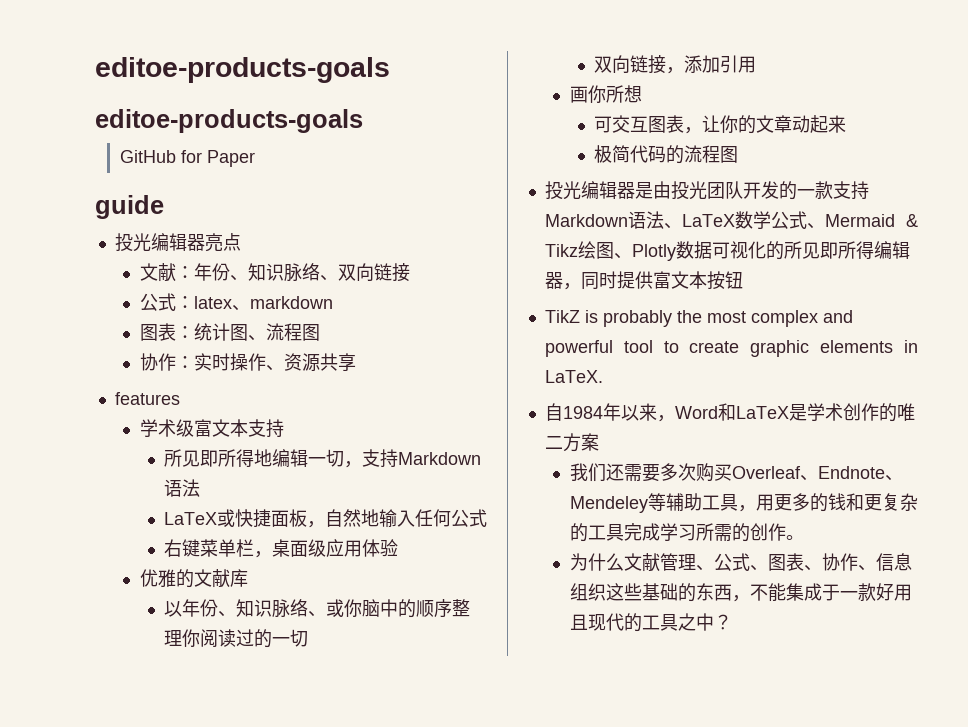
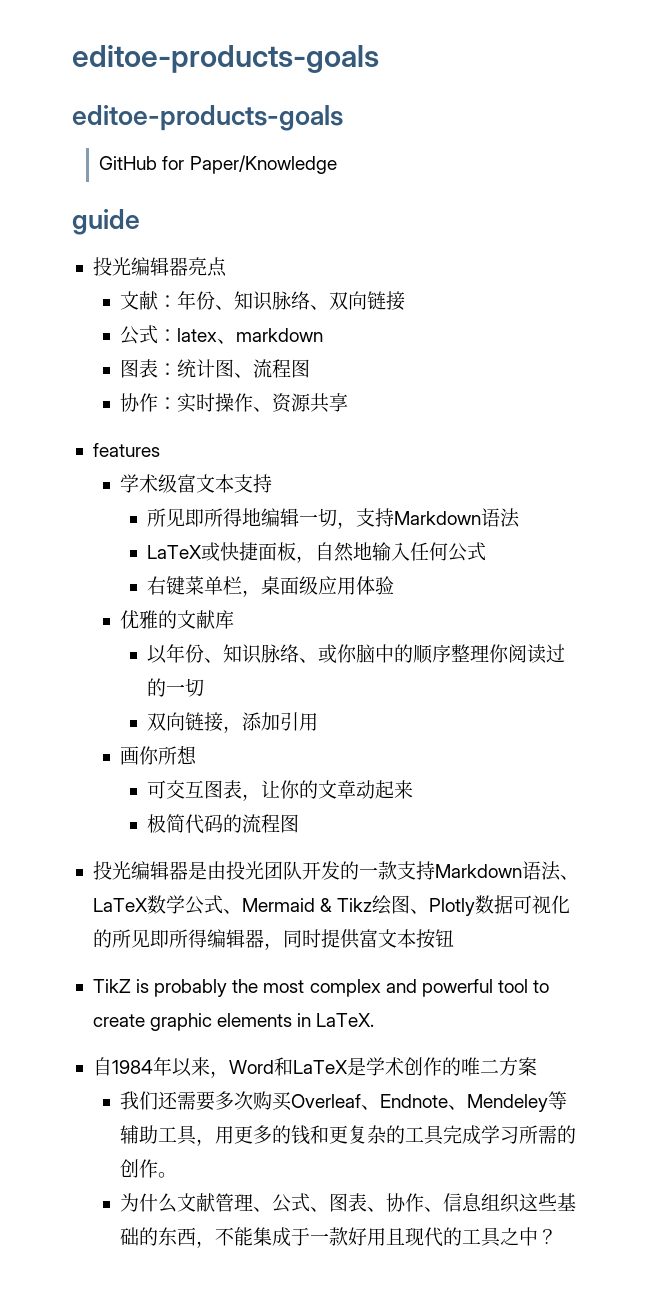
- GitHub for Paper
+ GitHub for Paper/Knowledge

